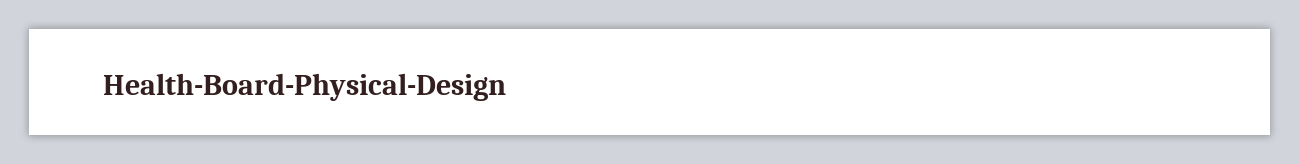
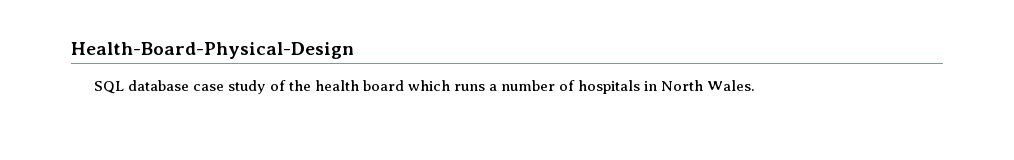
+ SQL database case study of the health board which runs a number of hospitals in North Wales.

